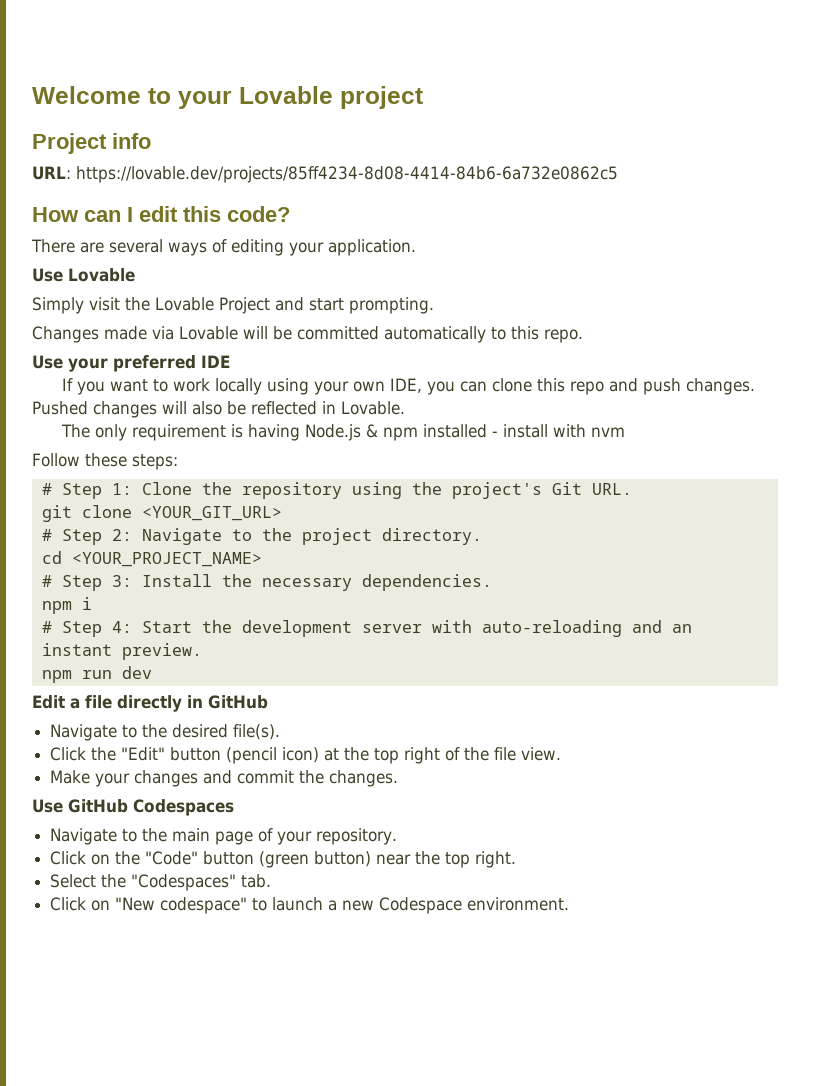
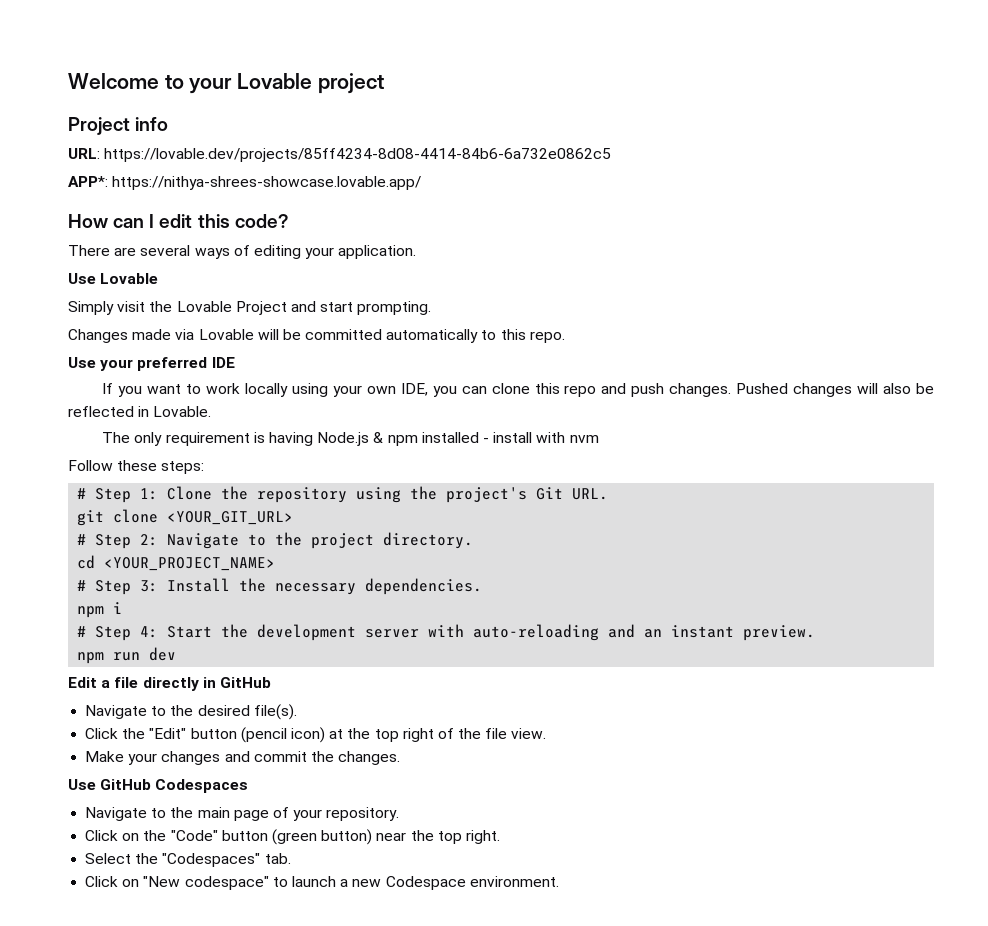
+ APP*: https://nithya-shrees-showcase.lovable.app/

